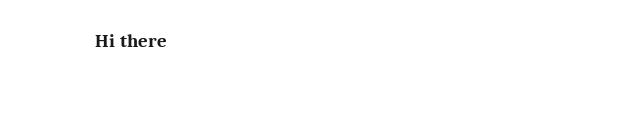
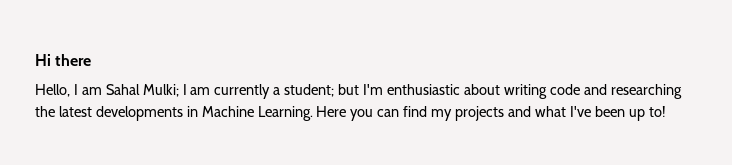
+ Hello, I am Sahal Mulki; I am currently a student; but I'm enthusiastic about writing code and researching the latest developments in Machine Learning. Here you can find my projects and what I've been up to!

